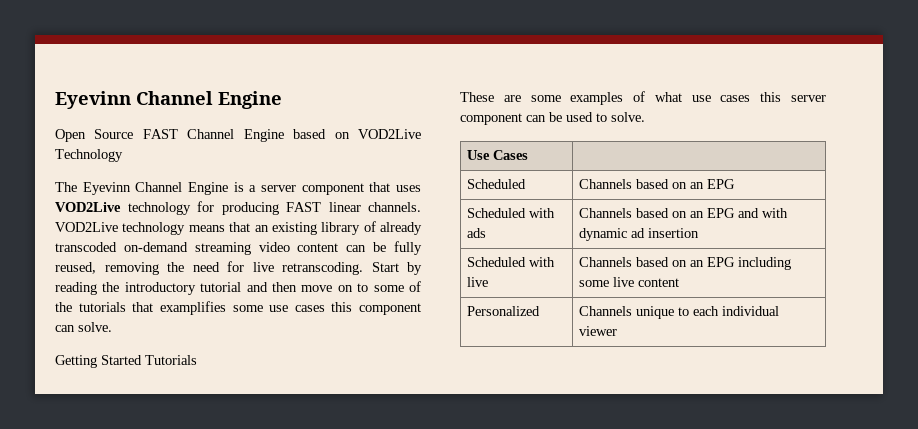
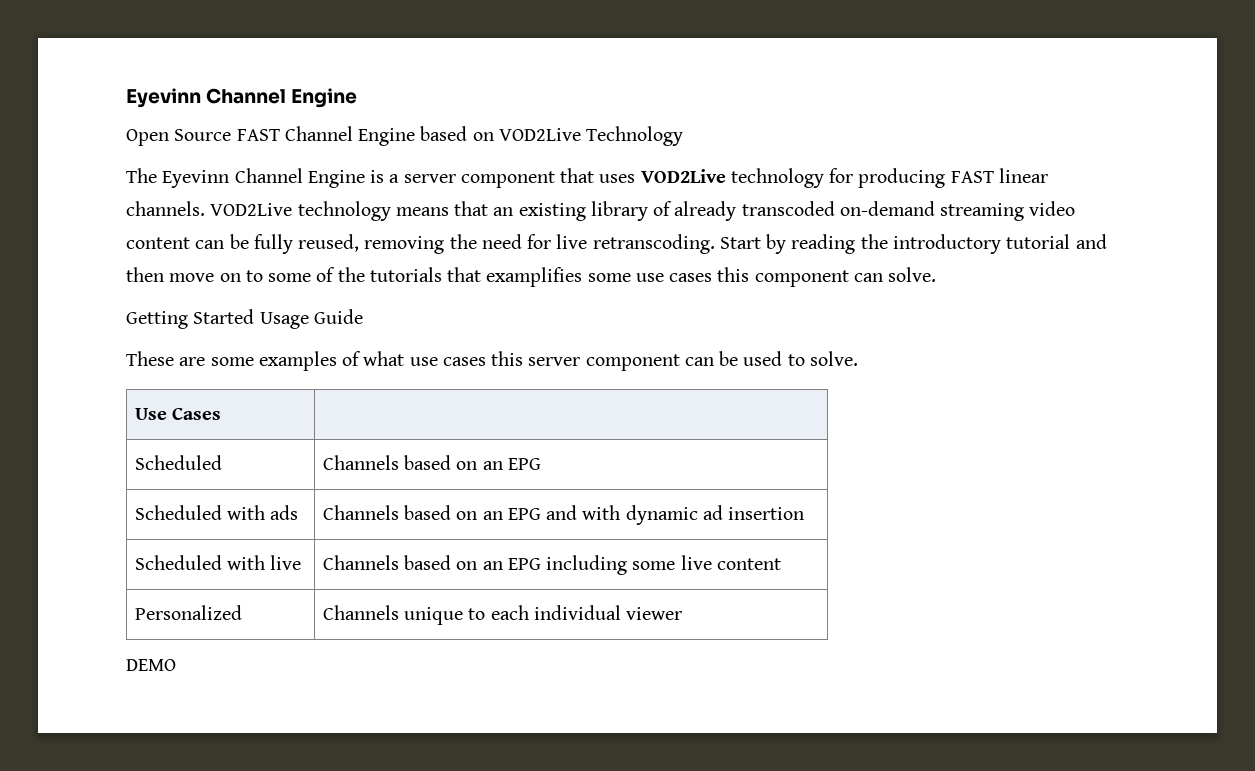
- Getting Started Tutorials
+ Getting Started Usage Guide
+ DEMO

